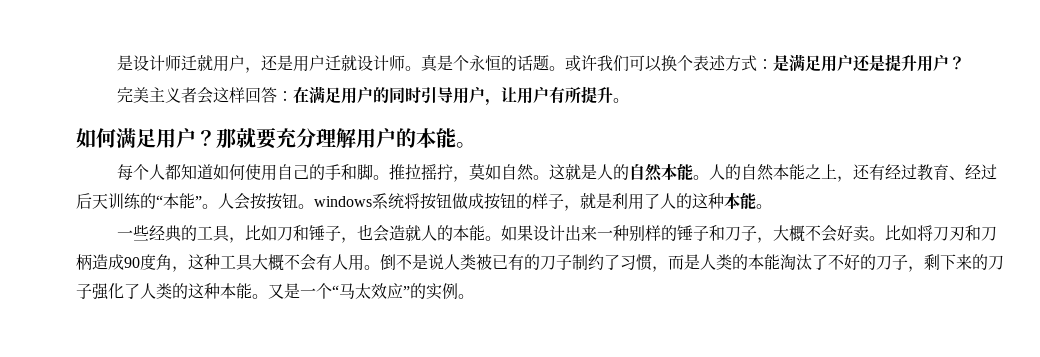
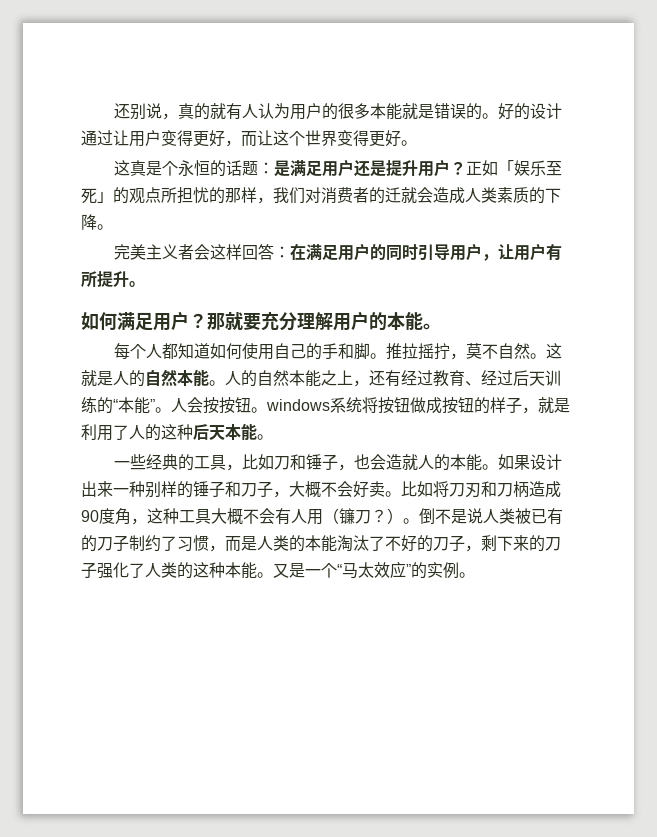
- 是设计师迁就用户，还是用户迁就设计师。真是个永恒的话题。或许我们可以换个表述方式：是满足用户还是提升用户？
+ 还别说，真的就有人认为用户的很多本能就是错误的。好的设计通过让用户变得更好，而让这个世界变得更好。
+ 这真是个永恒的话题：是满足用户还是提升用户？正如「娱乐至死」的观点所担忧的那样，我们对消费者的迁就会造成人类素质的下降。
- 推拉摇拧，莫如自然。
+ 推拉摇拧，莫不自然。
- 人会按按钮。windows系统将按钮做成按钮的样子，就是利用了人的这种本能。
+ 人会按按钮。windows系统将按钮做成按钮的样子，就是利用了人的这种后天本能。
- 比如将刀刃和刀柄造成90度角，这种工具大概不会有人用。
+ 比如将刀刃和刀柄造成90度角，这种工具大概不会有人用（镰刀？）。

